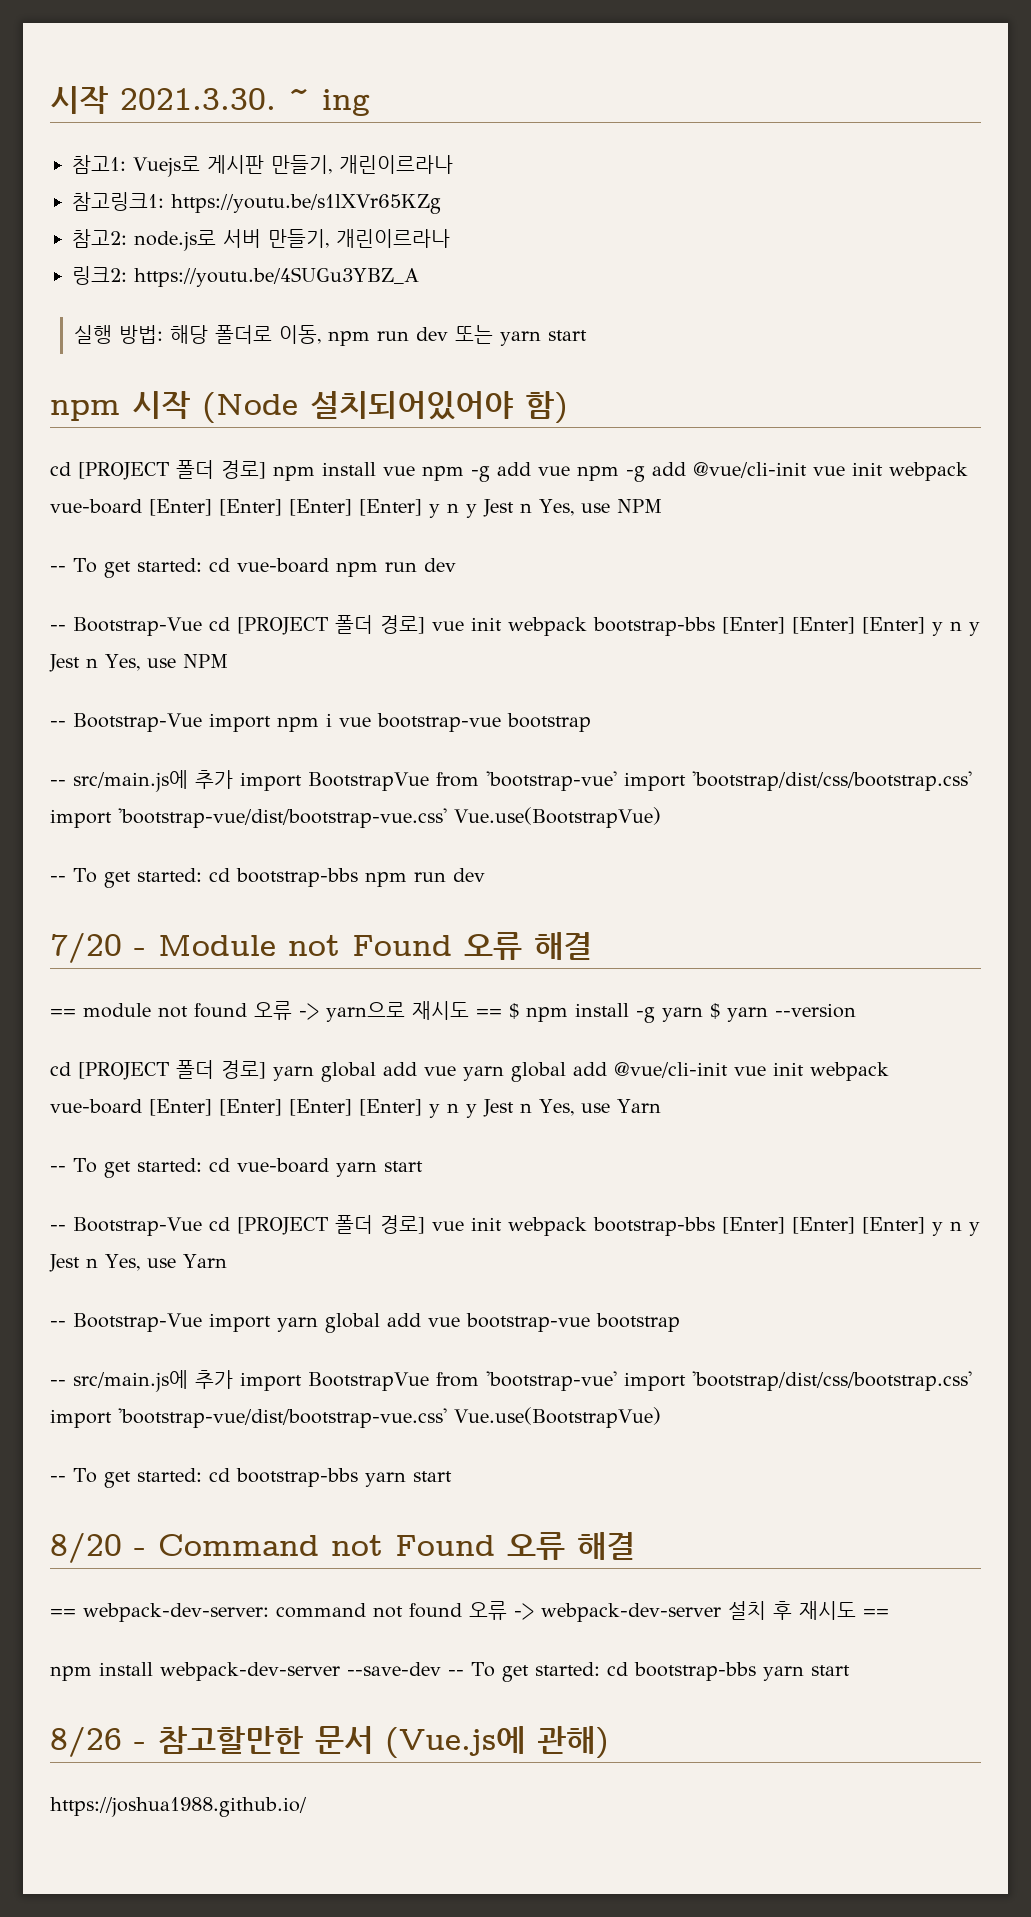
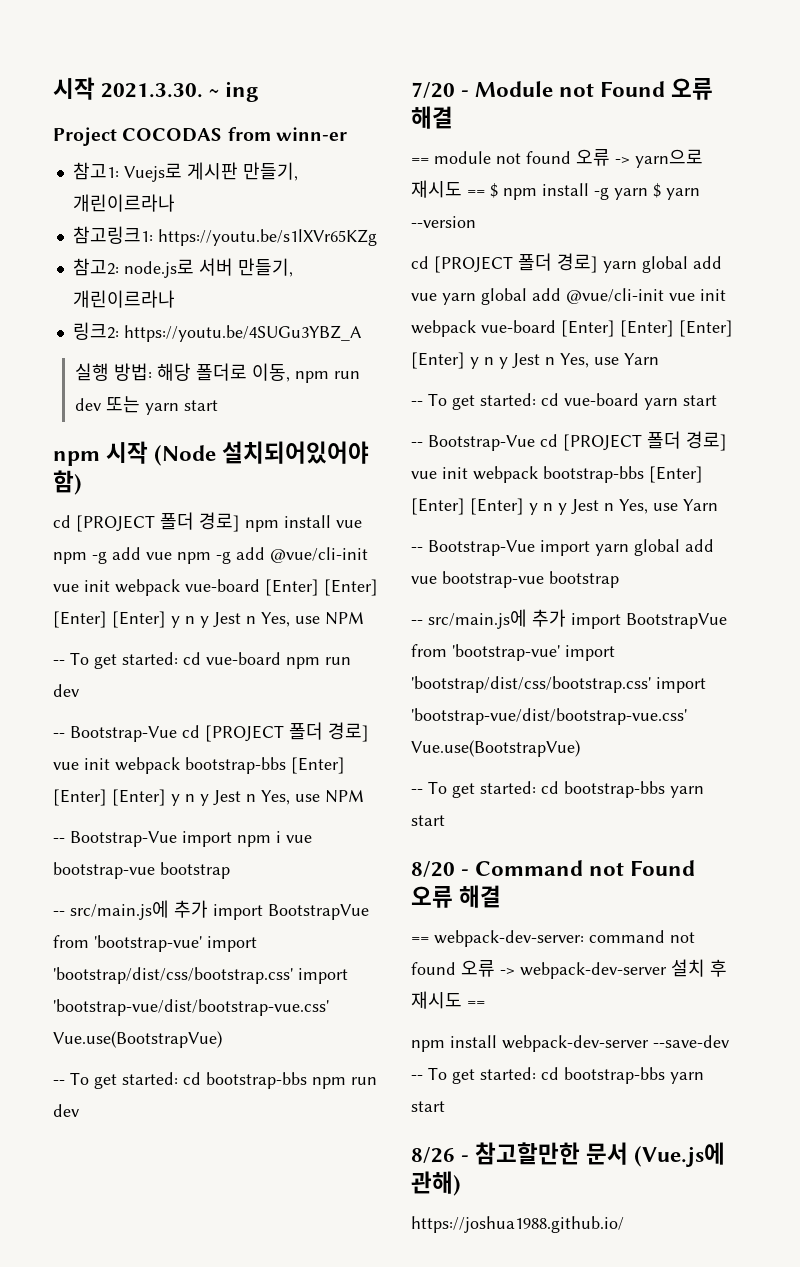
+ Project COCODAS from winn-er

